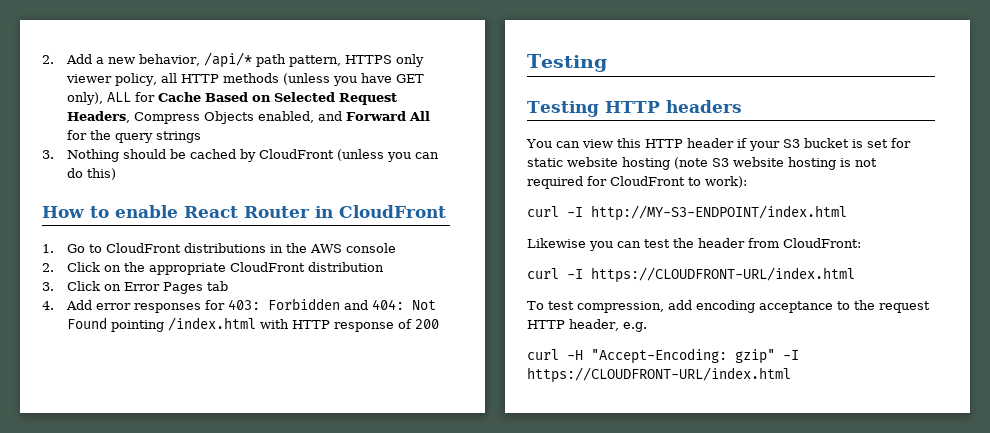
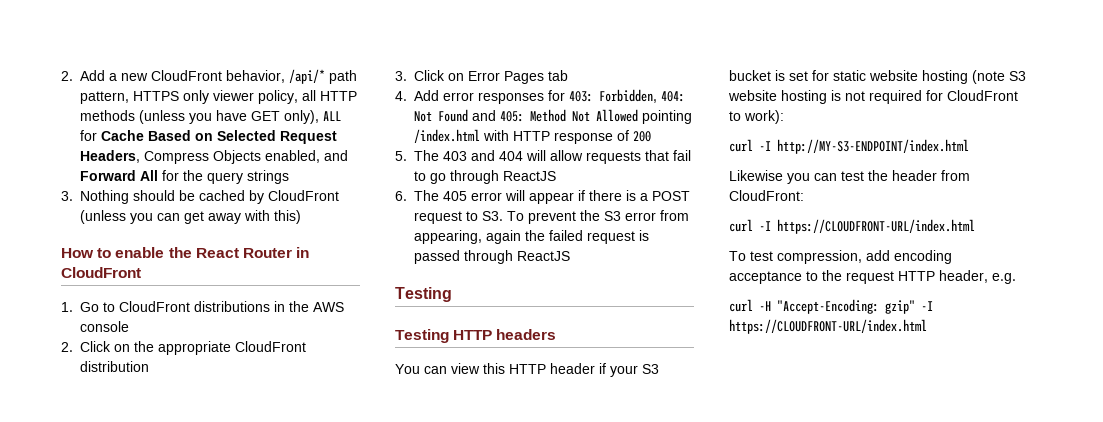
- 2. Add a new behavior, /api/* path pattern, HTTPS only viewer policy, all HTTP methods (unless you have GET only), ALL for Cache Based on Selected Request Headers, Compress Objects enabled, and Forward All for the query strings
+ 2. Add a new CloudFront behavior, /api/* path pattern, HTTPS only viewer policy, all HTTP methods (unless you have GET only), ALL for Cache Based on Selected Request Headers, Compress Objects enabled, and Forward All for the query strings
- 3. Nothing should be cached by CloudFront (unless you can do this)
+ 3. Nothing should be cached by CloudFront (unless you can get away with this)
- How to enable React Router in CloudFront
+ How to enable the React Router in CloudFront
- 4. Add error responses for 403: Forbidden and 404: Not Found pointing /index.html with HTTP response of 200
+ 4. Add error responses for 403: Forbidden, 404: Not Found and 405: Method Not Allowed pointing /index.html with HTTP response of 200
+ 5. The 403 and 404 will allow requests that fail to go through ReactJS
+ 6. The 405 error will appear if there is a POST request to S3. To prevent the S3 error from appearing, again the failed request is passed through ReactJS

